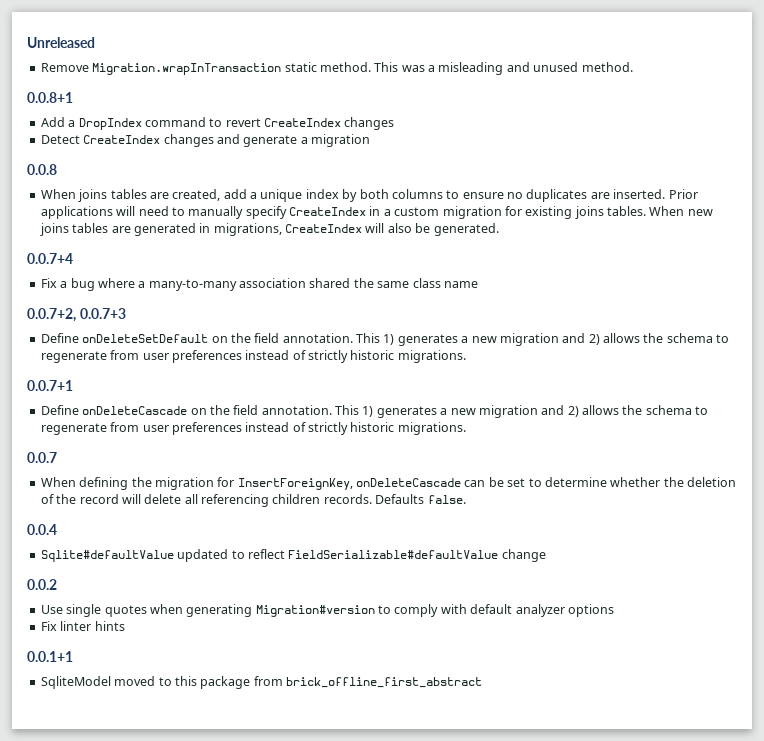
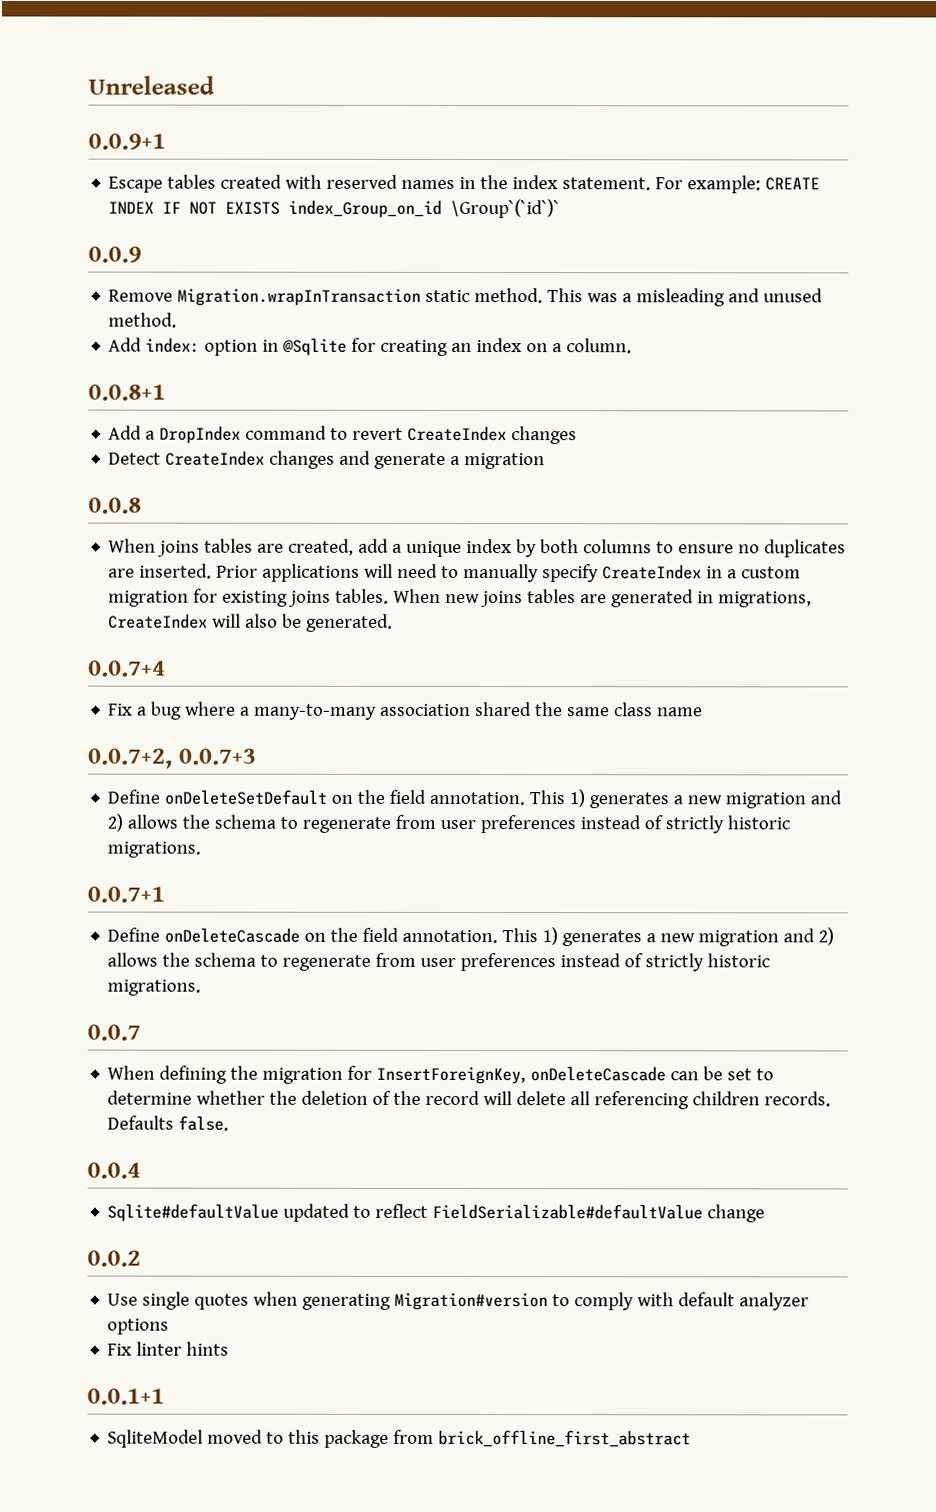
+ 0.0.9+1
+ Escape tables created with reserved names in the index statement. For example: CREATE INDEX IF NOT EXISTS index_Group_on_id \Group`(`id`)`
+ 0.0.9
+ Add index: option in @Sqlite for creating an index on a column.

